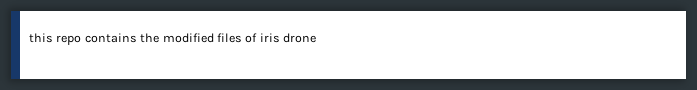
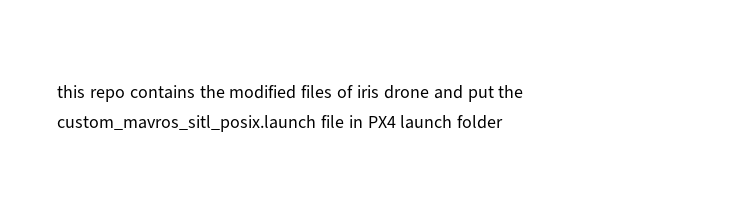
- this repo contains the modified files of iris drone
+ this repo contains the modified files of iris drone and put the custom_mavros_sitl_posix.launch file in PX4 launch folder

